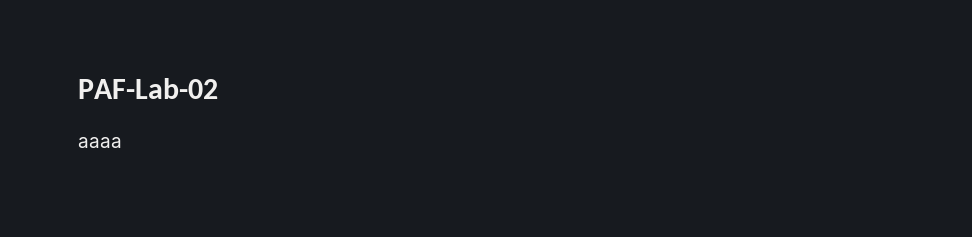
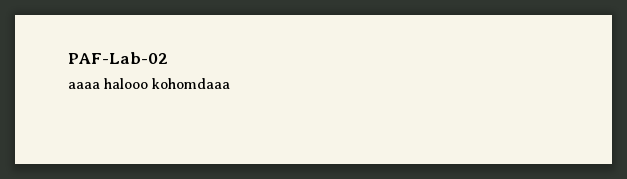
- aaaa
+ aaaa halooo kohomdaaa

